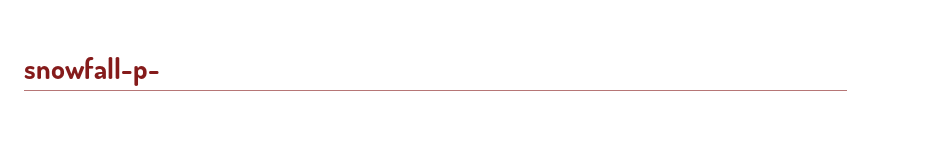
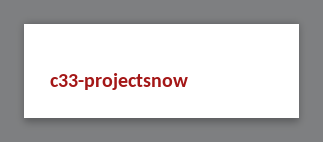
- snowfall-p-
+ c33-projectsnow

